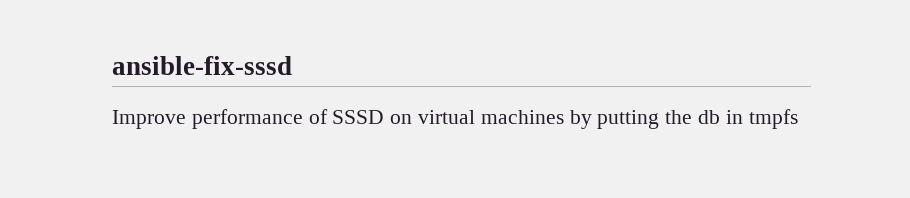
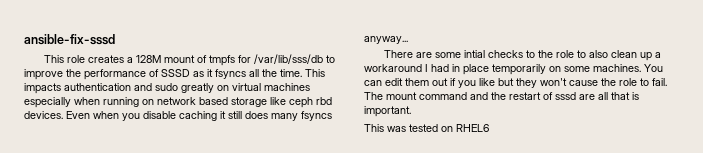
- Improve performance of SSSD on virtual machines by putting the db in tmpfs
+ This role creates a 128M mount of tmpfs for /var/lib/sss/db to improve the performance of SSSD as it fsyncs all the time. This impacts authentication and sudo greatly on virtual machines especially when running on network based storage like ceph rbd devices. Even when you disable caching it still does many fsyncs anyway...
+ There are some intial checks to the role to also clean up a workaround I had in place temporarily on some machines. You can edit them out if you like but they won't cause the role to fail. The mount command and the restart of sssd are all that is important.
+ This was tested on RHEL6

